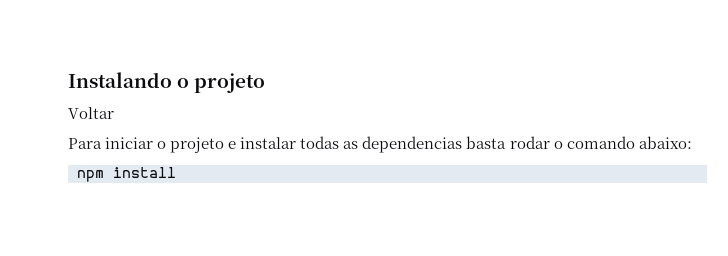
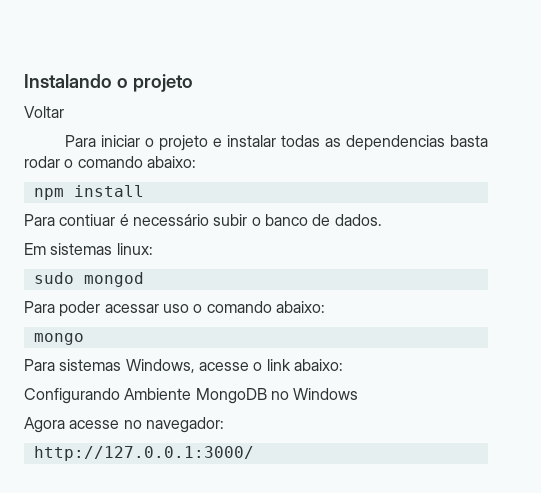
+ Para contiuar é necessário subir o banco de dados.
+ Em sistemas linux:
+ sudo mongod
+ Para poder acessar uso o comando abaixo:
+ mongo
+ Para sistemas Windows, acesse o link abaixo:
+ Configurando Ambiente MongoDB no Windows
+ Agora acesse no navegador:
+ http://127.0.0.1:3000/

